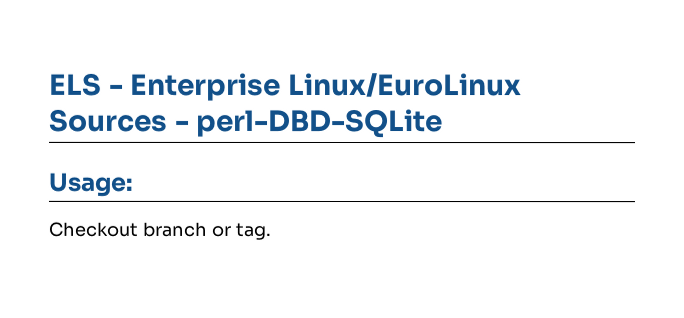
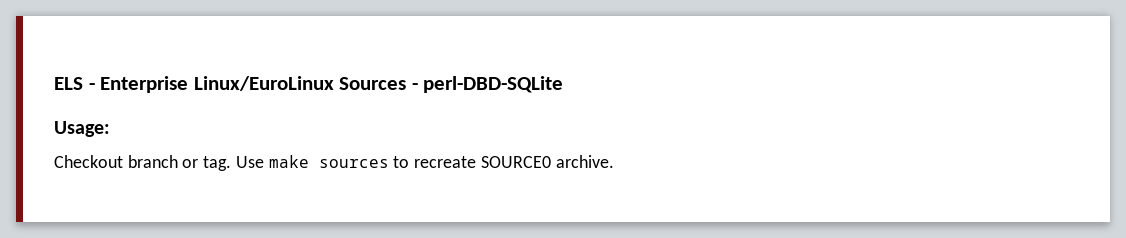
+ Use make sources to recreate SOURCE0 archive.

